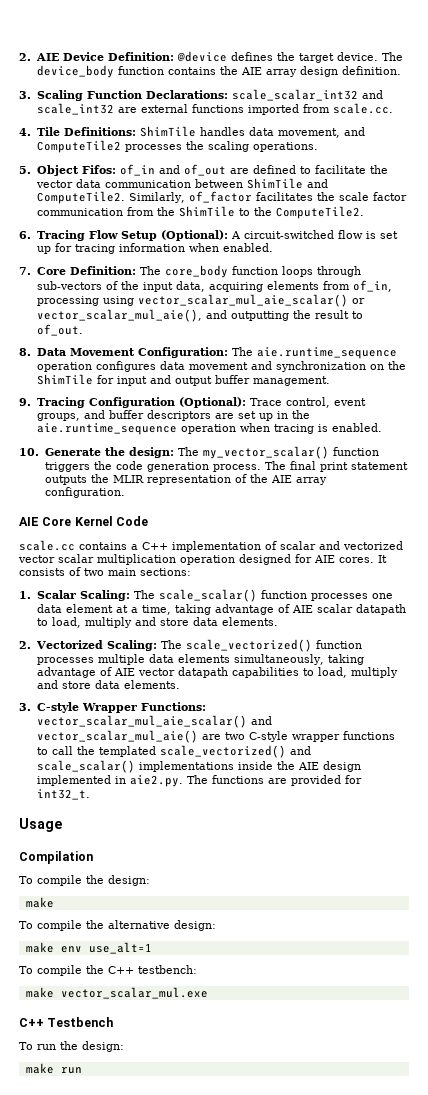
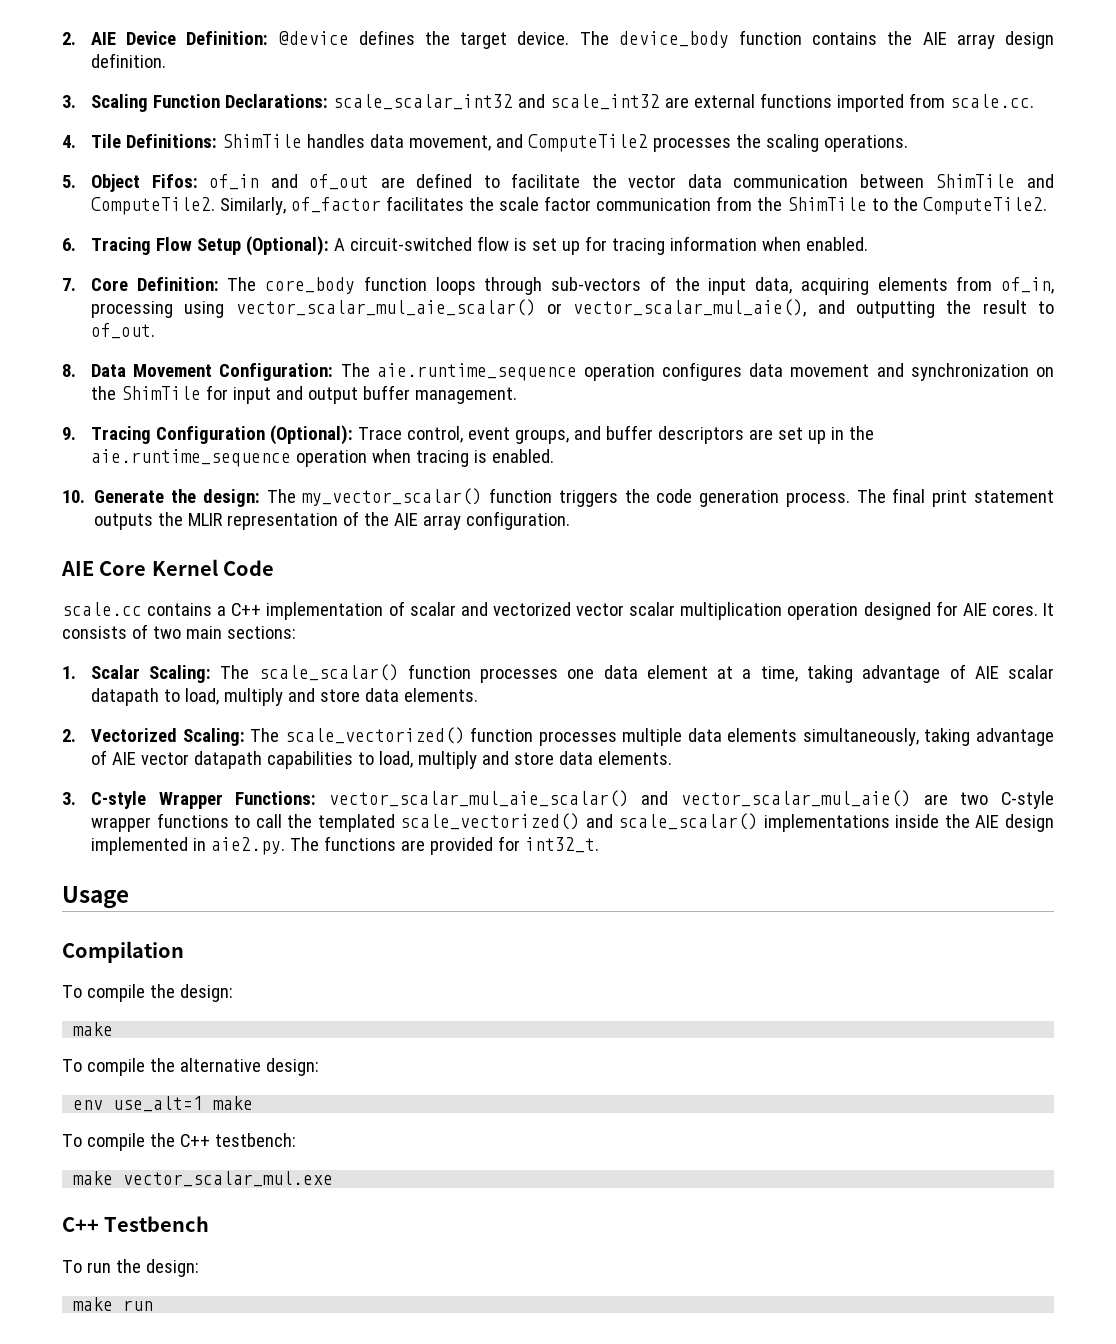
- make env use_alt=1
+ env use_alt=1 make

